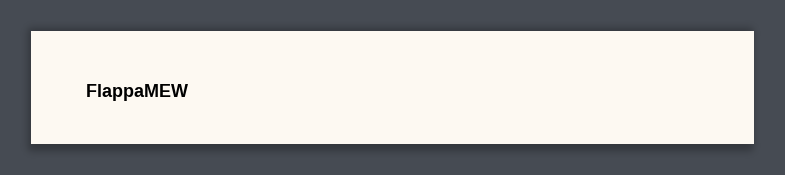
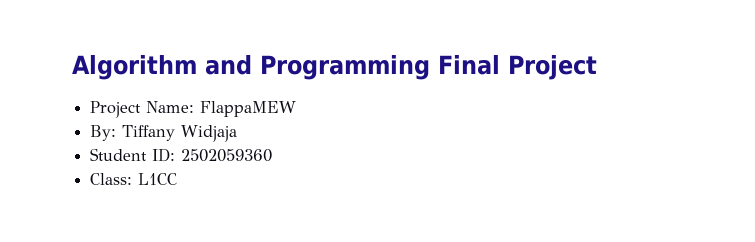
- FlappaMEW
+ Algorithm and Programming Final Project
+ Project Name: FlappaMEW
+ By: Tiffany Widjaja
+ Student ID: 2502059360
+ Class: L1CC

